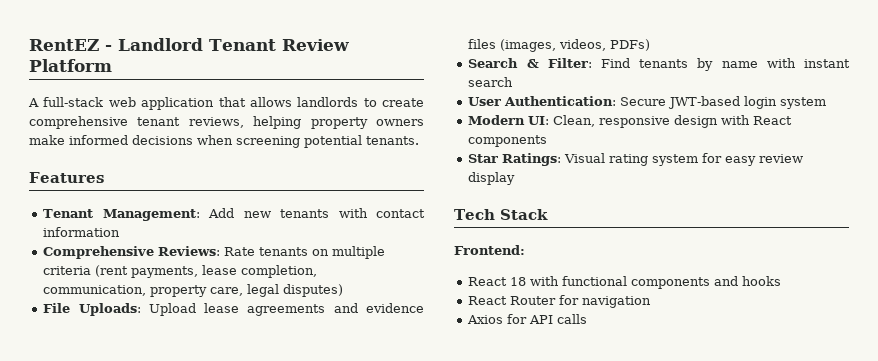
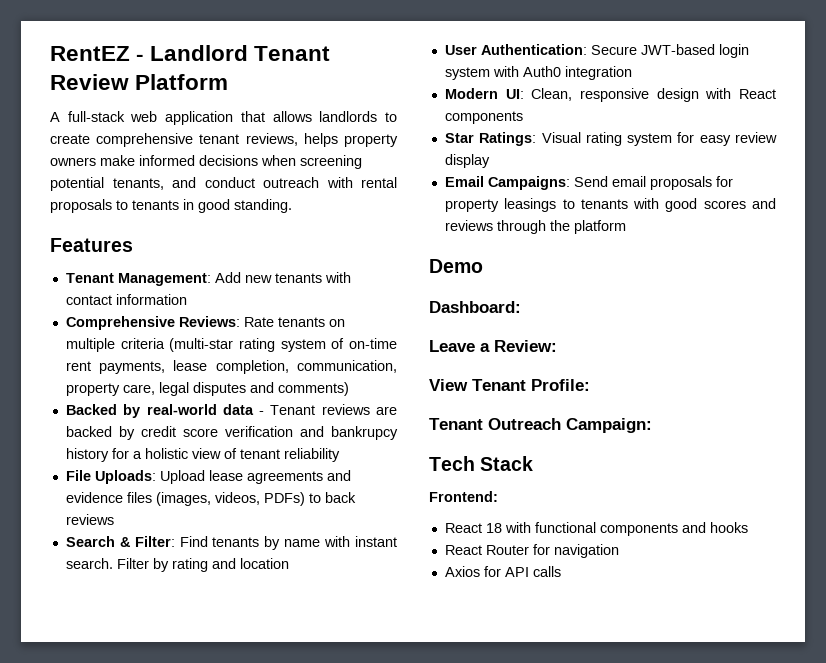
- A full-stack web application that allows landlords to create comprehensive tenant reviews, helping property owners make informed decisions when screening potential tenants.
+ A full-stack web application that allows landlords to create comprehensive tenant reviews, helps property owners make informed decisions when screening potential tenants, and conduct outreach with rental proposals to tenants in good standing.
- Comprehensive Reviews: Rate tenants on multiple criteria (rent payments, lease completion, communication, property care, legal disputes)
+ Comprehensive Reviews: Rate tenants on multiple criteria (multi-star rating system of on-time rent payments, lease completion, communication, property care, legal disputes and comments)
+ Backed by real-world data - Tenant reviews are backed by credit score verification and bankrupcy history for a holistic view of tenant reliability
- File Uploads: Upload lease agreements and evidence files (images, videos, PDFs)
+ File Uploads: Upload lease agreements and evidence files (images, videos, PDFs) to back reviews
- Search & Filter: Find tenants by name with instant search
+ Search & Filter: Find tenants by name with instant search. Filter by rating and location
- User Authentication: Secure JWT-based login system
+ User Authentication: Secure JWT-based login system with Auth0 integration
+ Email Campaigns: Send email proposals for property leasings to tenants with good scores and reviews through the platform
+ Demo
+ Dashboard:
+ Leave a Review:
+ View Tenant Profile:
+ Tenant Outreach Campaign:

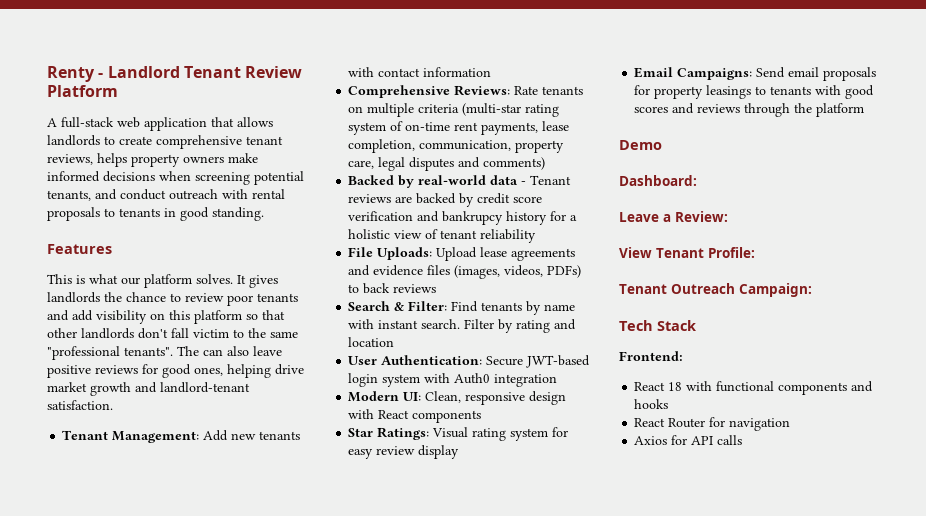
- RentEZ - Landlord Tenant Review Platform
+ Renty - Landlord Tenant Review Platform
+ This is what our platform solves. It gives landlords the chance to review poor tenants and add visibility on this platform so that other landlords don't fall victim to the same "professional tenants". The can also leave positive reviews for good ones, helping drive market growth and landlord-tenant satisfaction.

